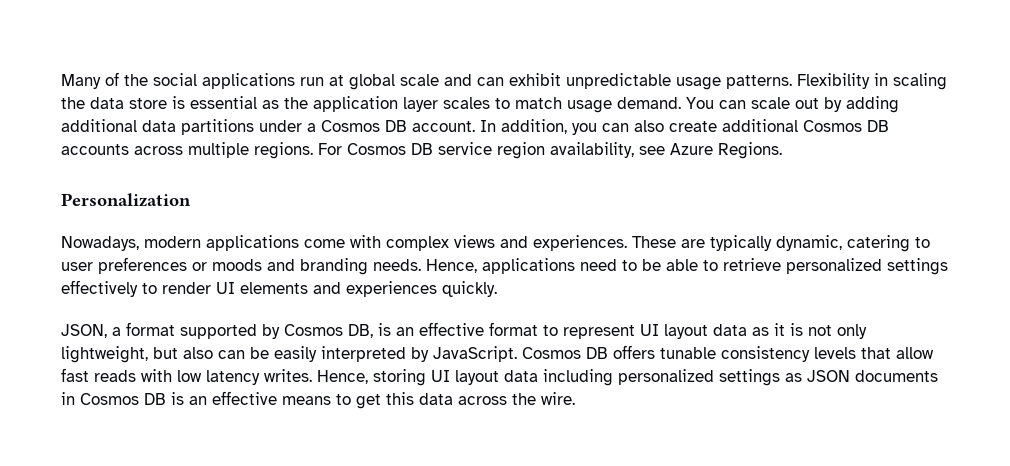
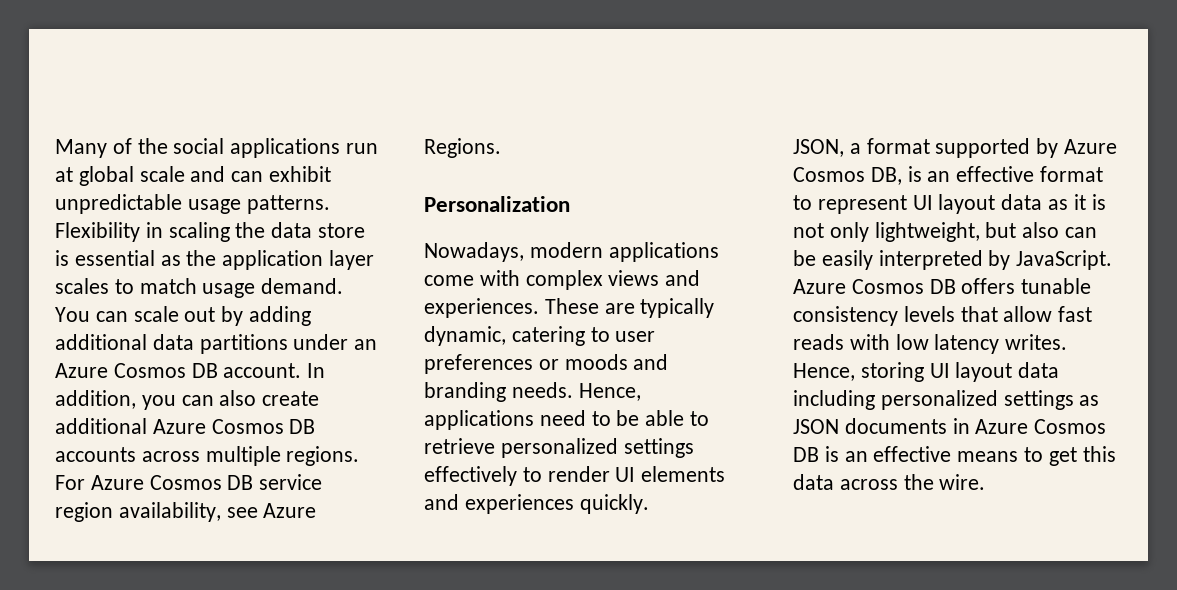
- You can scale out by adding additional data partitions under a Cosmos DB account.
+ You can scale out by adding additional data partitions under an Azure Cosmos DB account.
- In addition, you can also create additional Cosmos DB accounts across multiple regions.
+ In addition, you can also create additional Azure Cosmos DB accounts across multiple regions.
- For Cosmos DB service region availability, see Azure Regions.
+ For Azure Cosmos DB service region availability, see Azure Regions.
- JSON, a format supported by Cosmos DB, is an effective format to represent UI layout data as it is not only lightweight, but also can be easily interpreted by JavaScript.
+ JSON, a format supported by Azure Cosmos DB, is an effective format to represent UI layout data as it is not only lightweight, but also can be easily interpreted by JavaScript.
- Cosmos DB offers tunable consistency levels that allow fast reads with low latency writes.
+ Azure Cosmos DB offers tunable consistency levels that allow fast reads with low latency writes.
- Hence, storing UI layout data including personalized settings as JSON documents in Cosmos DB is an effective means to get this data across the wire.
+ Hence, storing UI layout data including personalized settings as JSON documents in Azure Cosmos DB is an effective means to get this data across the wire.

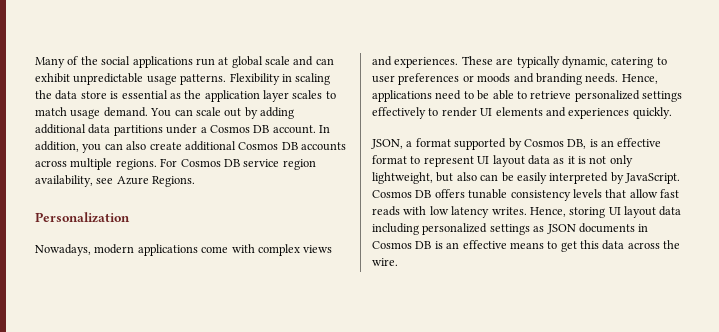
- You can scale out by adding additional data partitions under an Azure Cosmos DB account.
+ You can scale out by adding additional data partitions under a Cosmos DB account.
- In addition, you can also create additional Azure Cosmos DB accounts across multiple regions.
+ In addition, you can also create additional Cosmos DB accounts across multiple regions.
- For Azure Cosmos DB service region availability, see Azure Regions.
+ For Cosmos DB service region availability, see Azure Regions.
- JSON, a format supported by Azure Cosmos DB, is an effective format to represent UI layout data as it is not only lightweight, but also can be easily interpreted by JavaScript.
+ JSON, a format supported by Cosmos DB, is an effective format to represent UI layout data as it is not only lightweight, but also can be easily interpreted by JavaScript.
- Azure Cosmos DB offers tunable consistency levels that allow fast reads with low latency writes.
+ Cosmos DB offers tunable consistency levels that allow fast reads with low latency writes.
- Hence, storing UI layout data including personalized settings as JSON documents in Azure Cosmos DB is an effective means to get this data across the wire.
+ Hence, storing UI layout data including personalized settings as JSON documents in Cosmos DB is an effective means to get this data across the wire.

